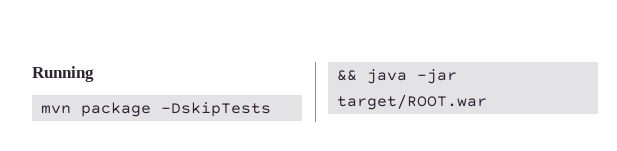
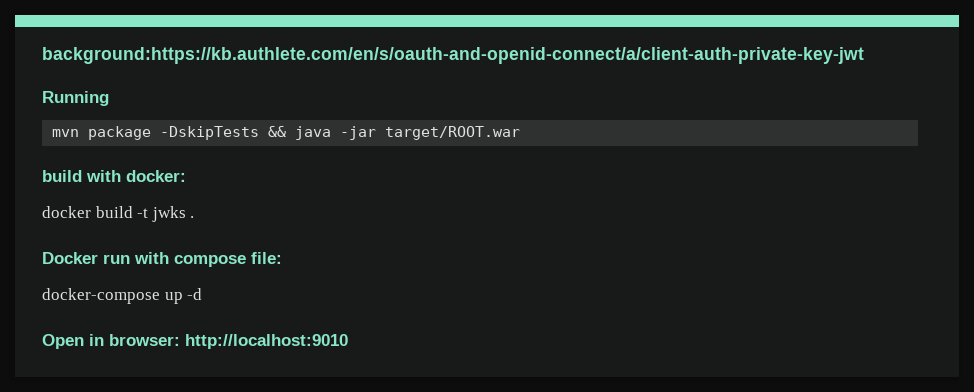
+ background:https://kb.authlete.com/en/s/oauth-and-openid-connect/a/client-auth-private-key-jwt
+ build with docker:
+ docker build -t jwks .
+ Docker run with compose file:
+ docker-compose up -d
+ Open in browser: http://localhost:9010

